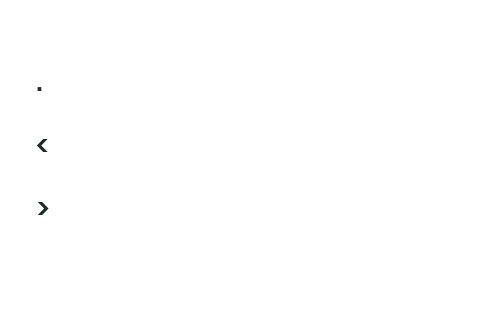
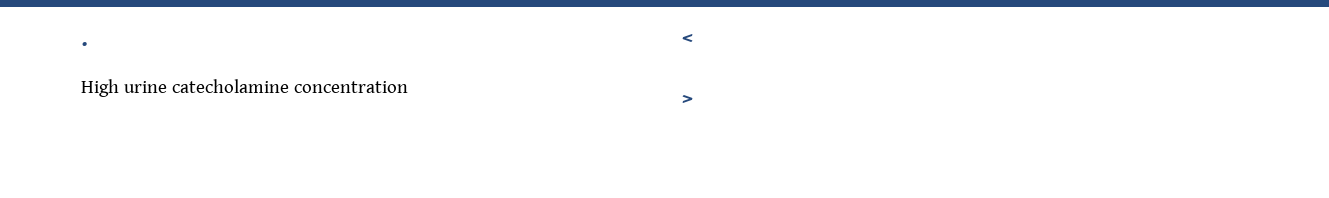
+ High urine catecholamine concentration

